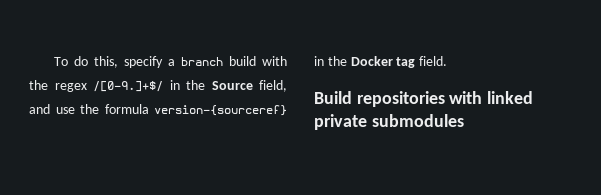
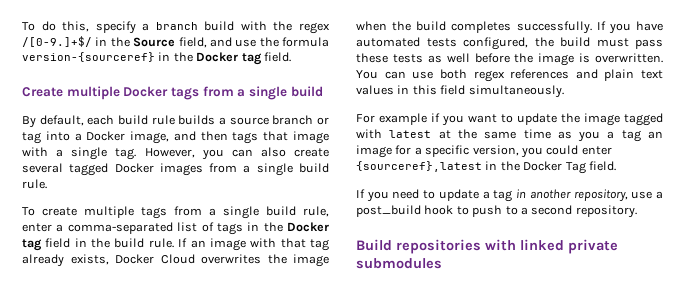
+ Create multiple Docker tags from a single build
+ By default, each build rule builds a source branch or tag into a Docker image, and then tags that image with a single tag. However, you can also create several tagged Docker images from a single build rule.
+ To create multiple tags from a single build rule, enter a comma-separated list of tags in the Docker tag field in the build rule. If an image with that tag already exists, Docker Cloud overwrites the image when the build completes successfully. If you have automated tests configured, the build must pass these tests as well before the image is overwritten. You can use both regex references and plain text values in this field simultaneously.
+ For example if you want to update the image tagged with latest at the same time as you a tag an image for a specific version, you could enter {sourceref},latest in the Docker Tag field.
+ If you need to update a tag in another repository, use a post_build hook to push to a second repository.

